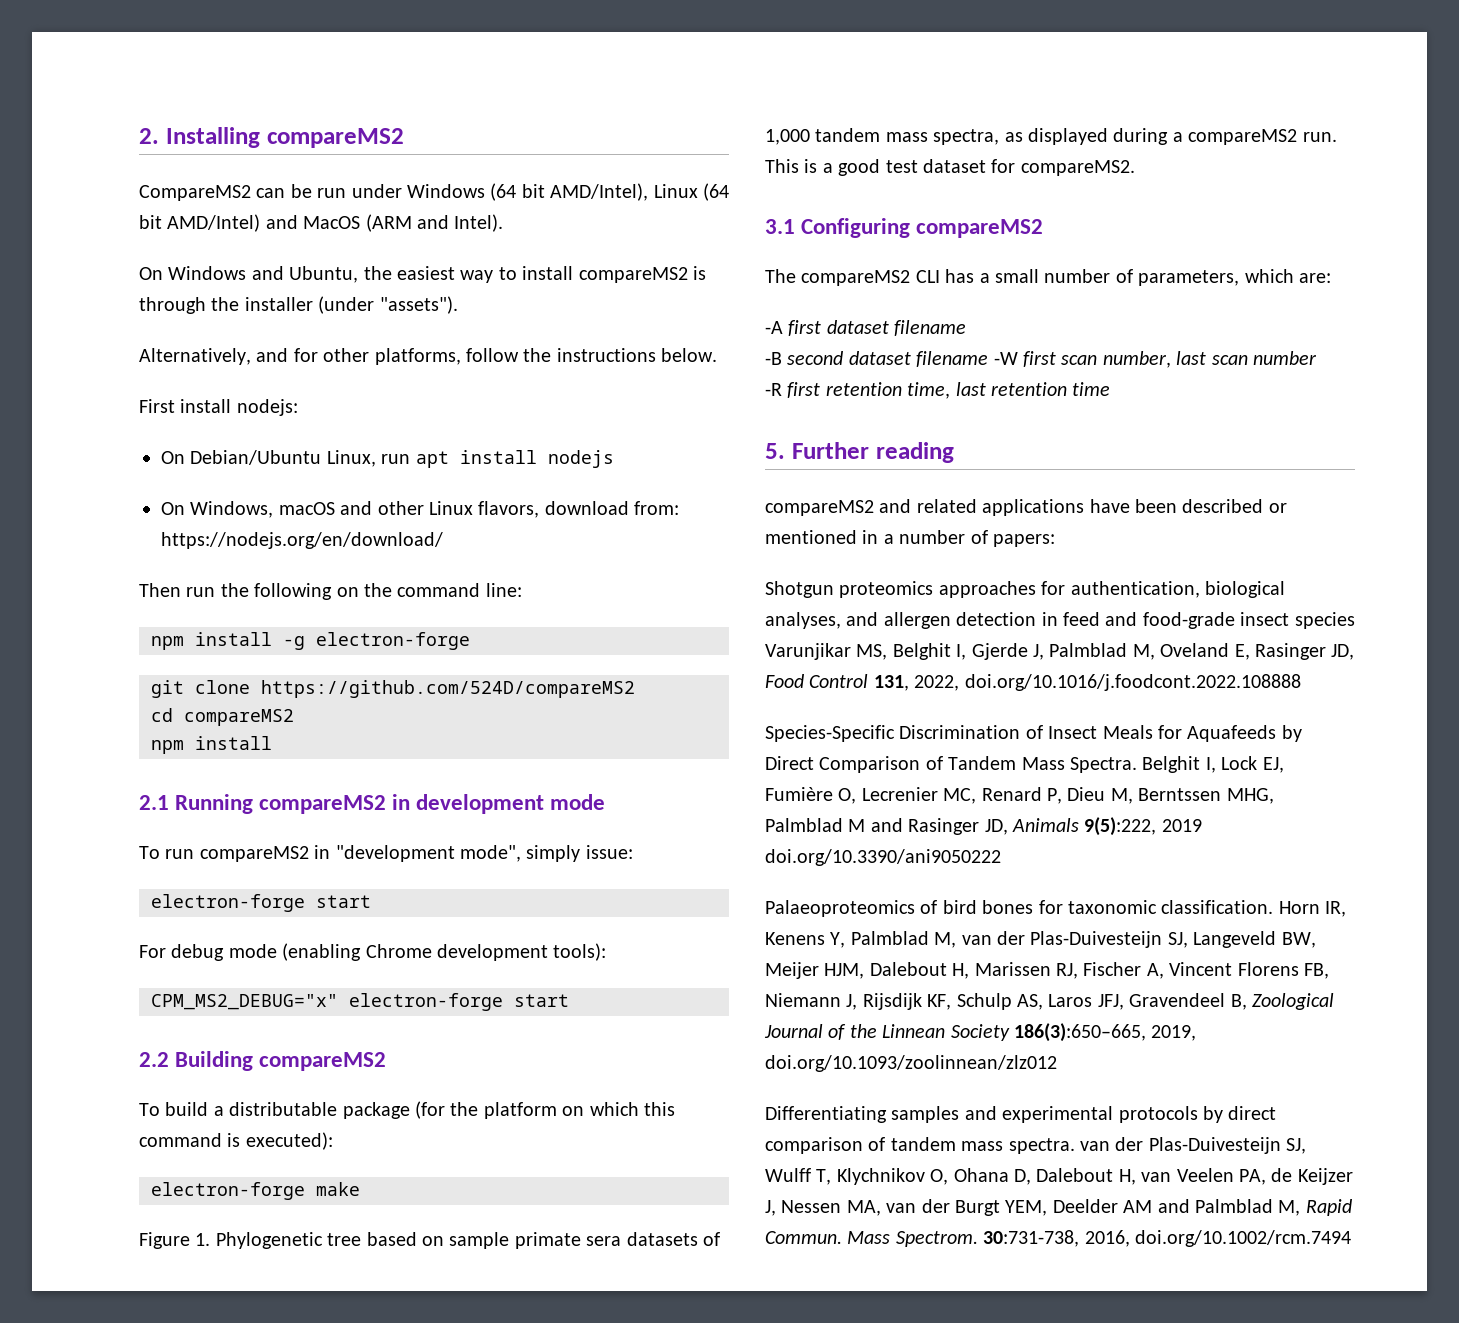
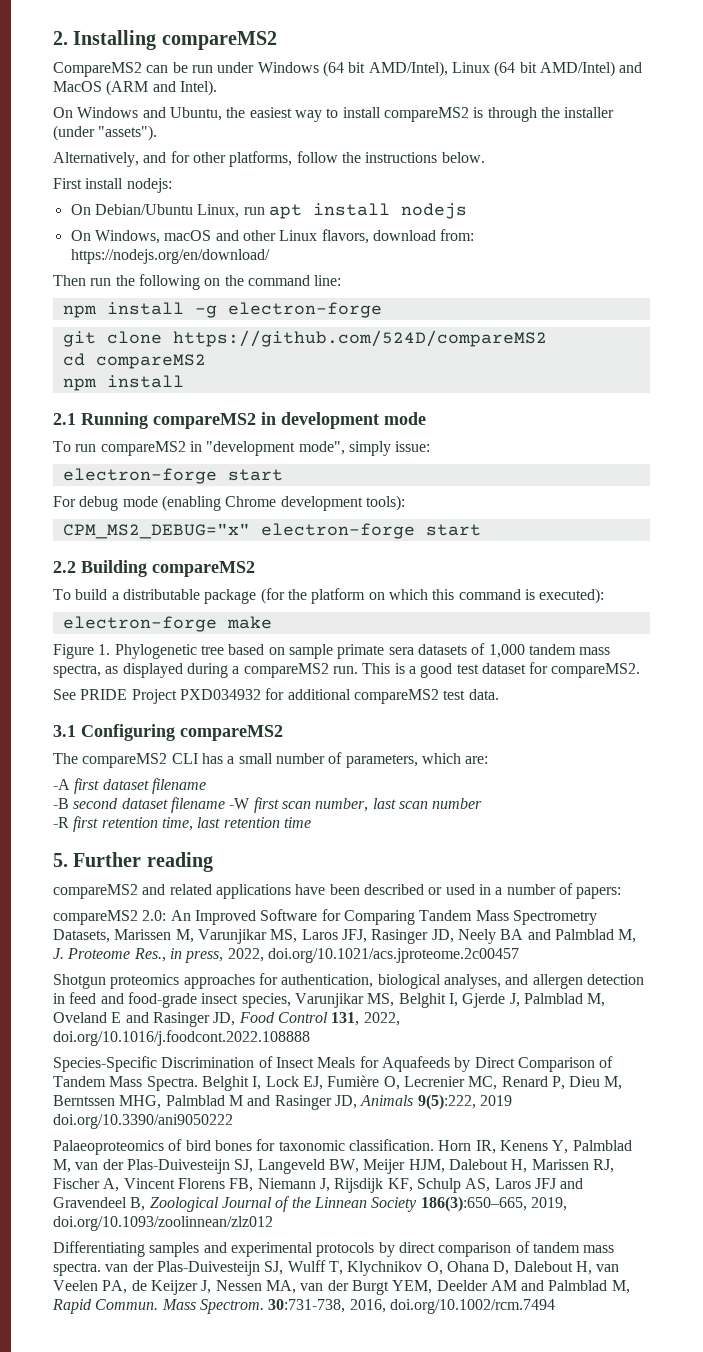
+ See PRIDE Project PXD034932 for additional compareMS2 test data.
- compareMS2 and related applications have been described or mentioned in a number of papers:
+ compareMS2 and related applications have been described or used in a number of papers:
+ compareMS2 2.0: An Improved Software for Comparing Tandem Mass Spectrometry Datasets, Marissen M, Varunjikar MS, Laros JFJ, Rasinger JD, Neely BA and Palmblad M, J. Proteome Res., in press, 2022, doi.org/10.1021/acs.jproteome.2c00457
- Shotgun proteomics approaches for authentication, biological analyses, and allergen detection in feed and food-grade insect species Varunjikar MS, Belghit I, Gjerde J, Palmblad M, Oveland E, Rasinger JD, Food Control 131, 2022, doi.org/10.1016/j.foodcont.2022.108888
+ Shotgun proteomics approaches for authentication, biological analyses, and allergen detection in feed and food-grade insect species, Varunjikar MS, Belghit I, Gjerde J, Palmblad M, Oveland E and Rasinger JD, Food Control 131, 2022, doi.org/10.1016/j.foodcont.2022.108888
- Horn IR, Kenens Y, Palmblad M, van der Plas-Duivesteijn SJ, Langeveld BW, Meijer HJM, Dalebout H, Marissen RJ, Fischer A, Vincent Florens FB, Niemann J, Rijsdijk KF, Schulp AS, Laros JFJ, Gravendeel B, Zoological Journal of the Linnean Society 186(3):650–665, 2019, doi.org/10.1093/zoolinnean/zlz012
+ Horn IR, Kenens Y, Palmblad M, van der Plas-Duivesteijn SJ, Langeveld BW, Meijer HJM, Dalebout H, Marissen RJ, Fischer A, Vincent Florens FB, Niemann J, Rijsdijk KF, Schulp AS, Laros JFJ and Gravendeel B, Zoological Journal of the Linnean Society 186(3):650–665, 2019, doi.org/10.1093/zoolinnean/zlz012

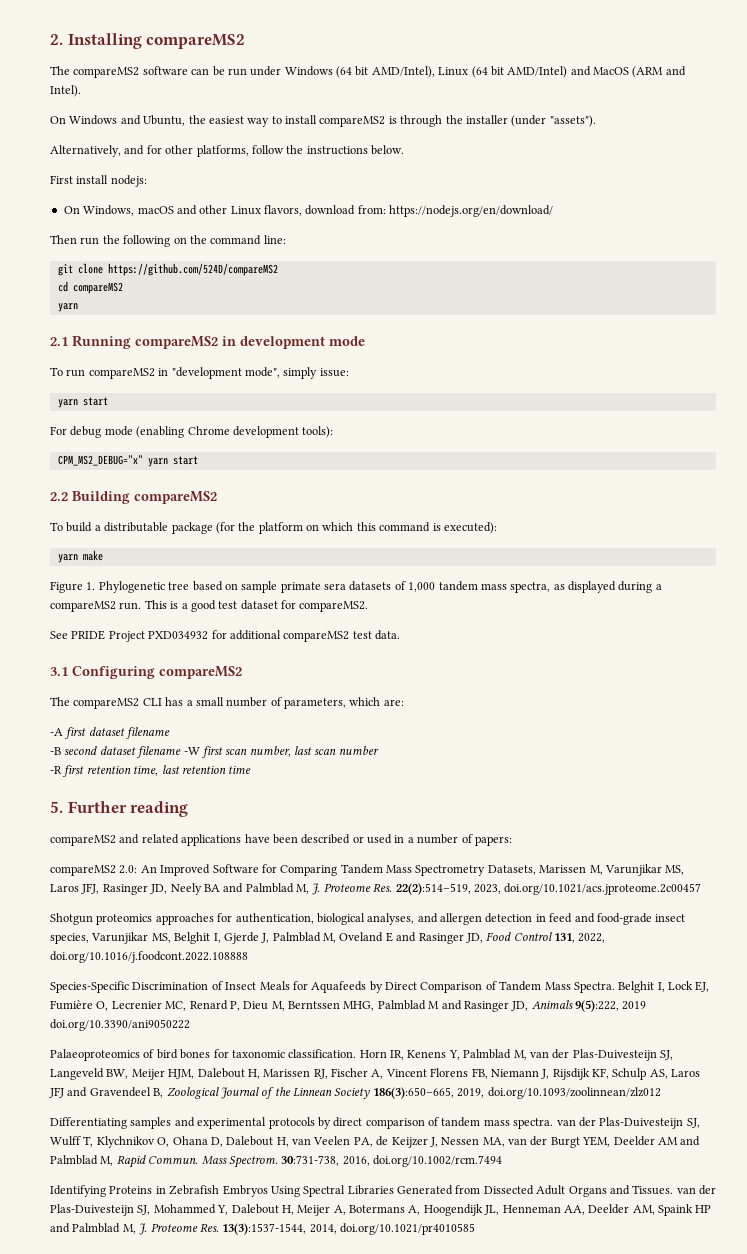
- CompareMS2 can be run under Windows (64 bit AMD/Intel), Linux (64 bit AMD/Intel) and MacOS (ARM and Intel).
+ The compareMS2 software can be run under Windows (64 bit AMD/Intel), Linux (64 bit AMD/Intel) and MacOS (ARM and Intel).
- On Debian/Ubuntu Linux, run apt install nodejs
- npm install -g electron-forge
  cd compareMS2
- npm install
+ yarn
  To run compareMS2 in "development mode", simply issue:
- electron-forge start
+ yarn start
- CPM_MS2_DEBUG="x" electron-forge start
+ CPM_MS2_DEBUG="x" yarn start
- electron-forge make
+ yarn make
- compareMS2 2.0: An Improved Software for Comparing Tandem Mass Spectrometry Datasets, Marissen M, Varunjikar MS, Laros JFJ, Rasinger JD, Neely BA and Palmblad M, J. Proteome Res., in press, 2022, doi.org/10.1021/acs.jproteome.2c00457
+ compareMS2 2.0: An Improved Software for Comparing Tandem Mass Spectrometry Datasets, Marissen M, Varunjikar MS, Laros JFJ, Rasinger JD, Neely BA and Palmblad M, J. Proteome Res. 22(2):514–519, 2023, doi.org/10.1021/acs.jproteome.2c00457
+ Identifying Proteins in Zebrafish Embryos Using Spectral Libraries Generated from Dissected Adult Organs and Tissues. van der Plas-Duivesteijn SJ, Mohammed Y, Dalebout H, Meijer A, Botermans A, Hoogendijk JL, Henneman AA, Deelder AM, Spaink HP and Palmblad M, J. Proteome Res. 13(3):1537-1544, 2014, doi.org/10.1021/pr4010585

